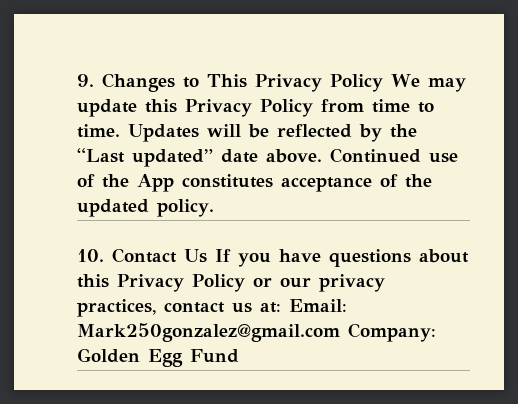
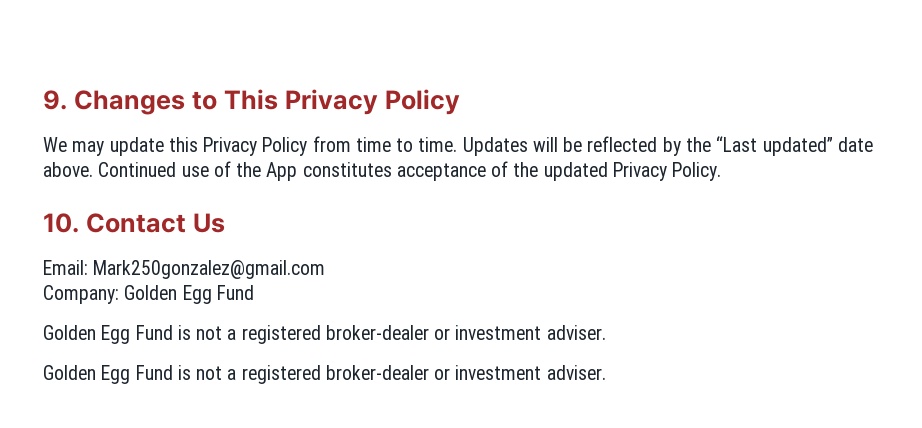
- 9. Changes to This Privacy Policy We may update this Privacy Policy from time to time.
+ 9. Changes to This Privacy Policy
+ We may update this Privacy Policy from time to time.
- Continued use of the App constitutes acceptance of the updated policy.
+ Continued use of the App constitutes acceptance of the updated Privacy Policy.
- 10. Contact Us If you have questions about this Privacy Policy or our privacy practices, contact us at: Email: Mark250gonzalez@gmail.com Company: Golden Egg Fund
+ 10. Contact Us
+ Email: Mark250gonzalez@gmail.com
+ Company: Golden Egg Fund
+ Golden Egg Fund is not a registered broker-dealer or investment adviser.
+ Golden Egg Fund is not a registered broker-dealer or investment adviser.

